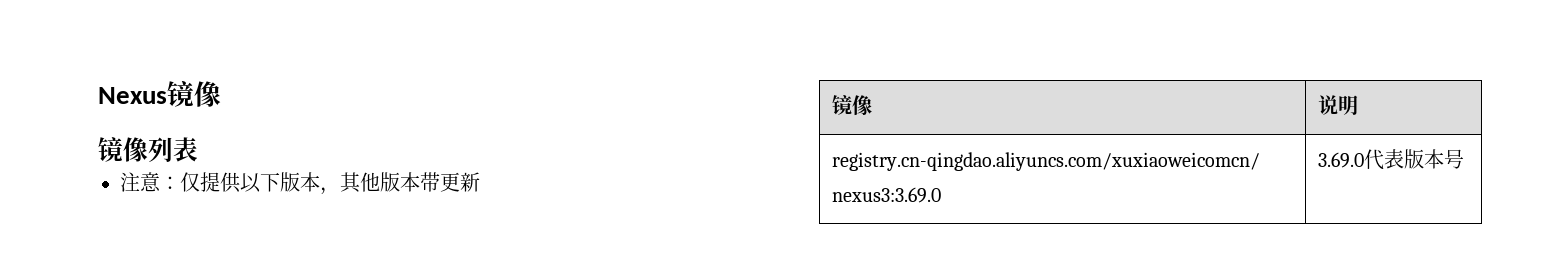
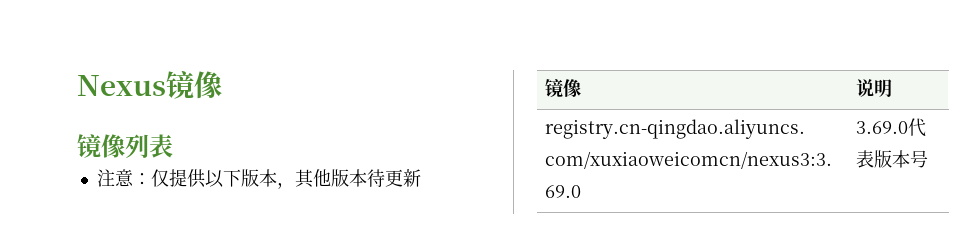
- 注意：仅提供以下版本，其他版本带更新
+ 注意：仅提供以下版本，其他版本待更新

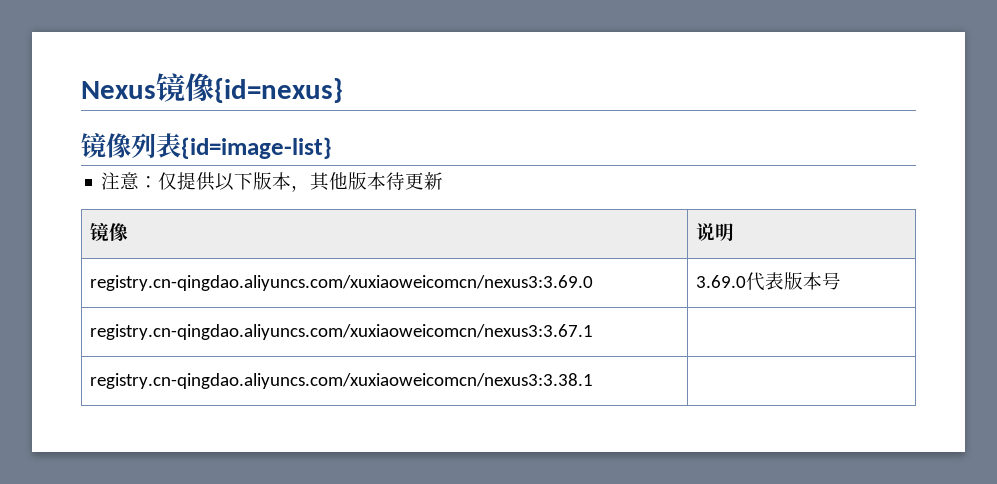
- Nexus镜像
+ Nexus镜像{id=nexus}
- 镜像列表
+ 镜像列表{id=image-list}
+ registry.cn-qingdao.aliyuncs.com/xuxiaoweicomcn/nexus3:3.67.1 |
+ registry.cn-qingdao.aliyuncs.com/xuxiaoweicomcn/nexus3:3.38.1 |

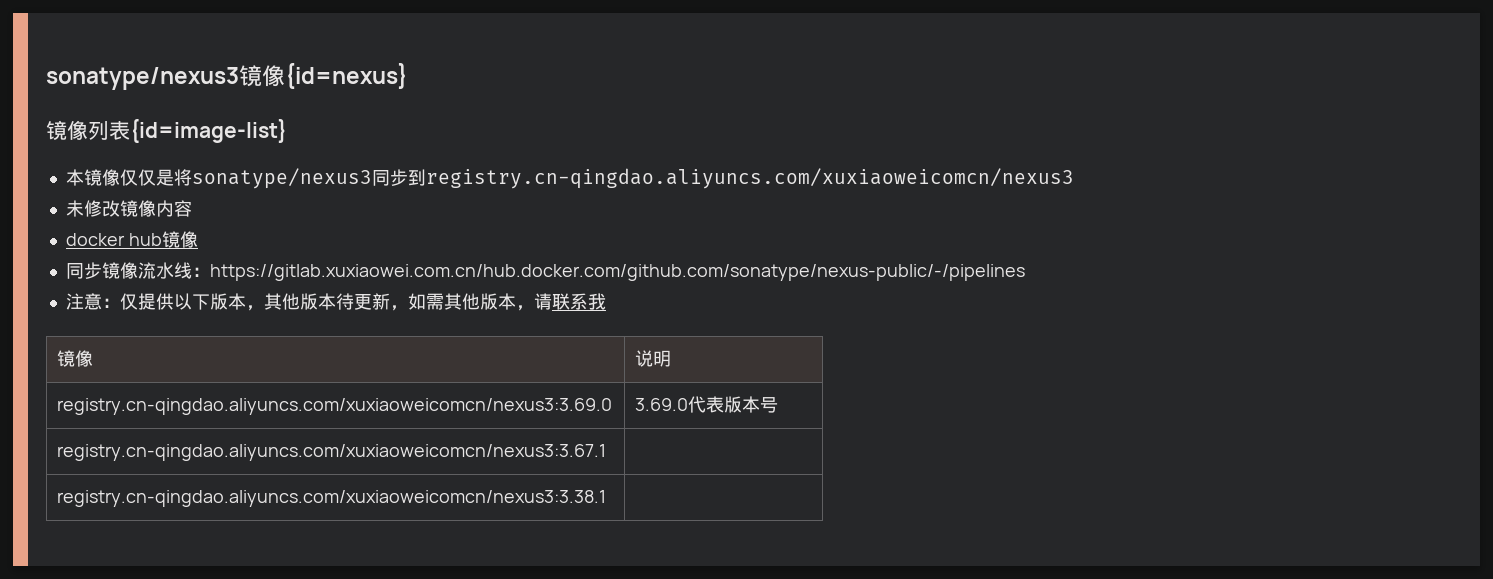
- Nexus镜像{id=nexus}
+ sonatype/nexus3镜像{id=nexus}
+ 本镜像仅仅是将sonatype/nexus3同步到registry.cn-qingdao.aliyuncs.com/xuxiaoweicomcn/nexus3
+ 未修改镜像内容
+ docker hub镜像
+ 同步镜像流水线：https://gitlab.xuxiaowei.com.cn/hub.docker.com/github.com/sonatype/nexus-public/-/pipelines
- 注意：仅提供以下版本，其他版本待更新
+ 注意：仅提供以下版本，其他版本待更新，如需其他版本，请联系我

